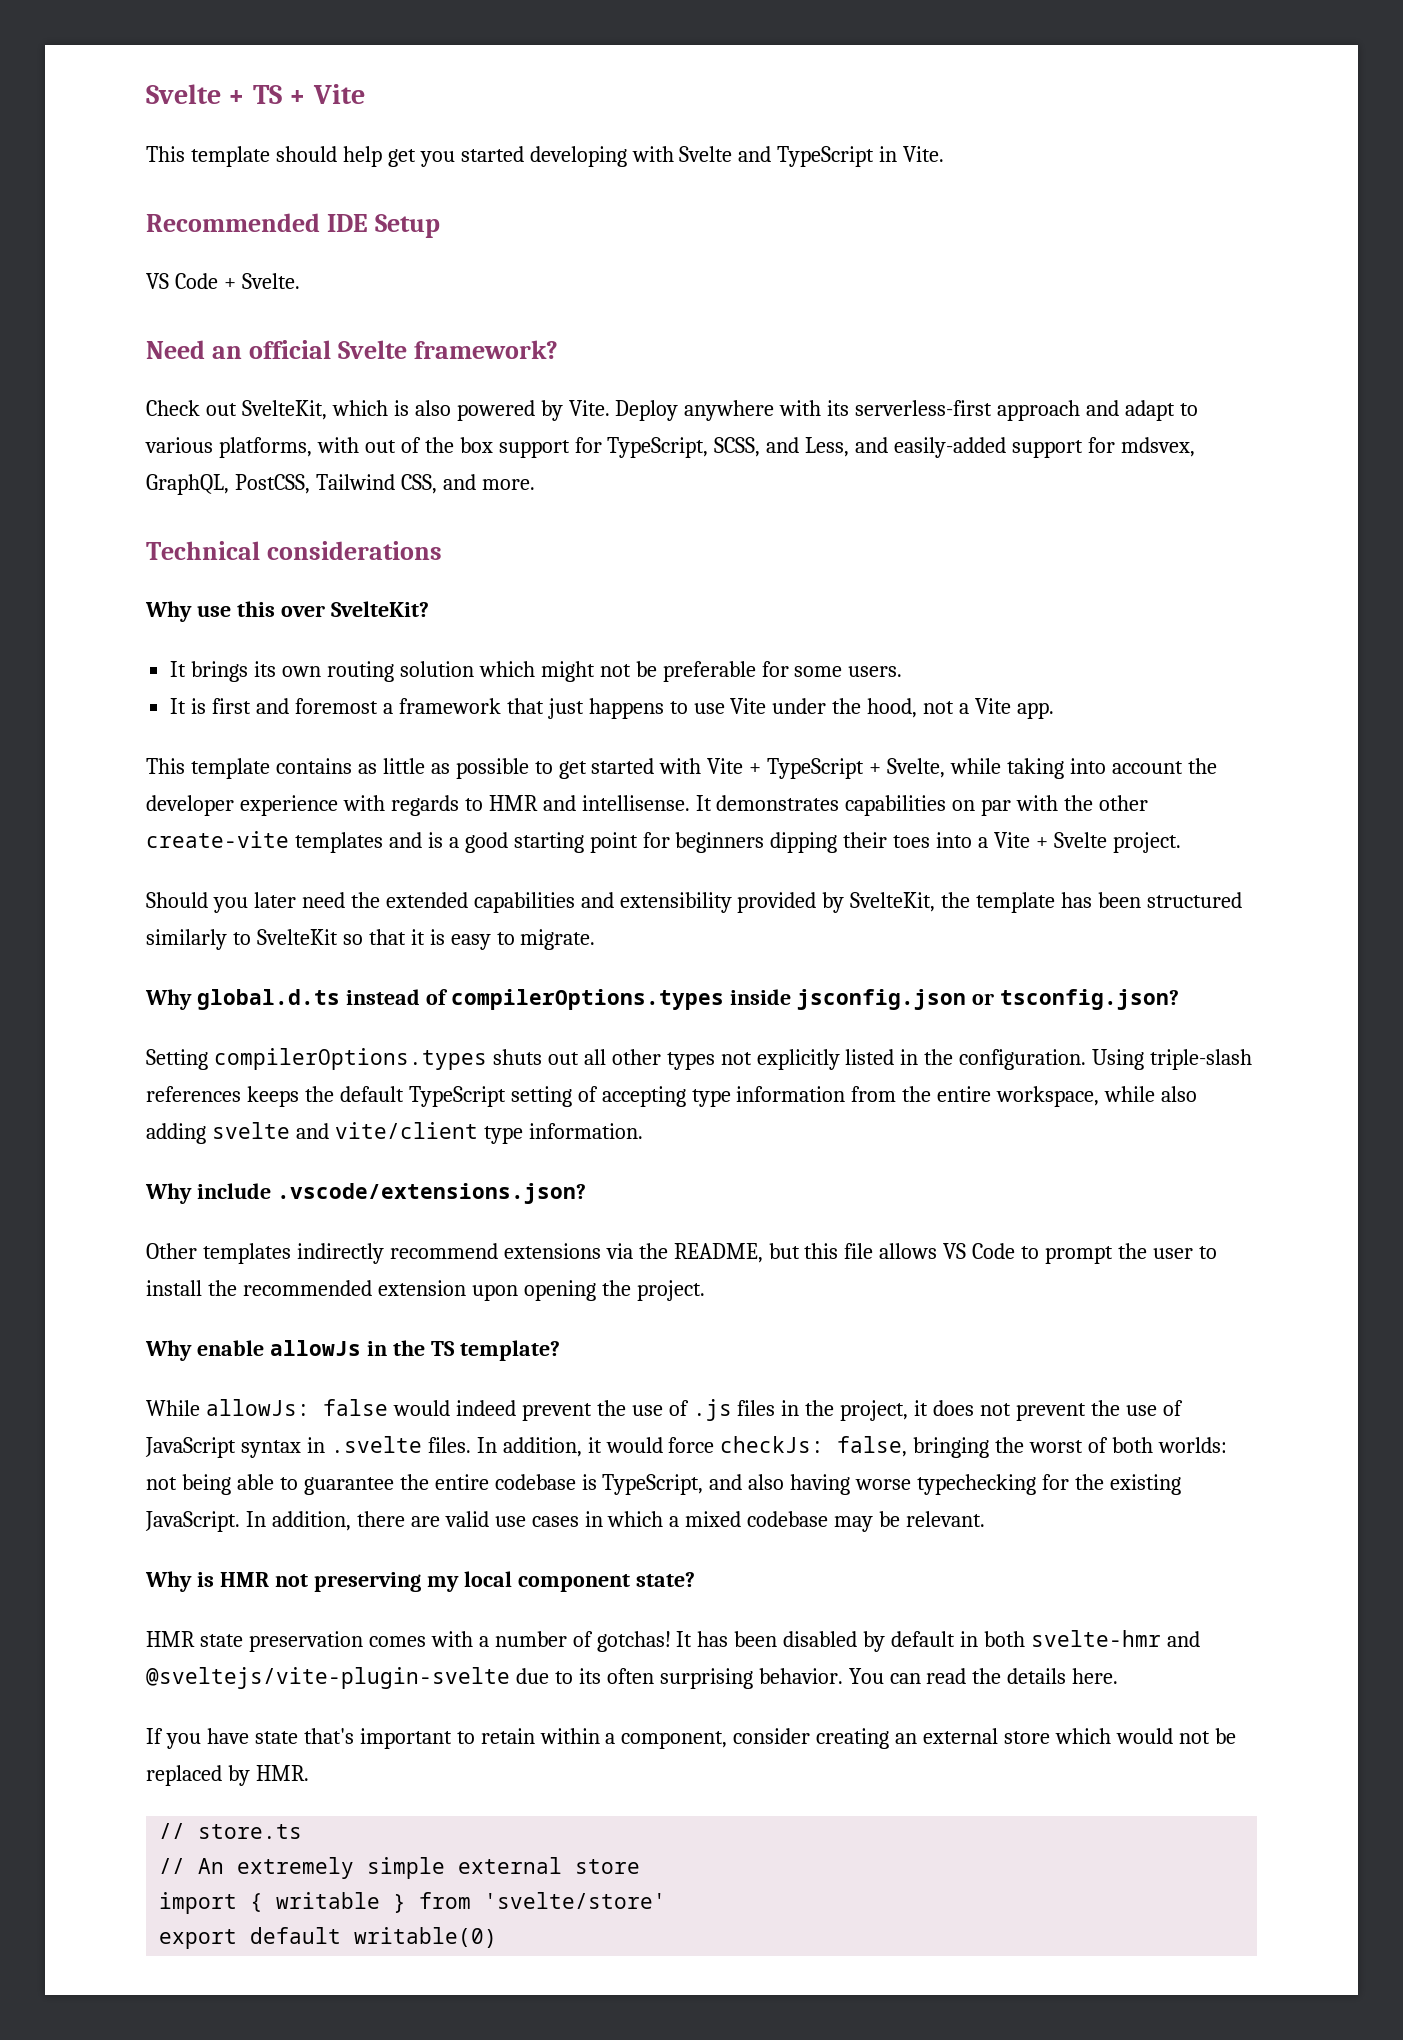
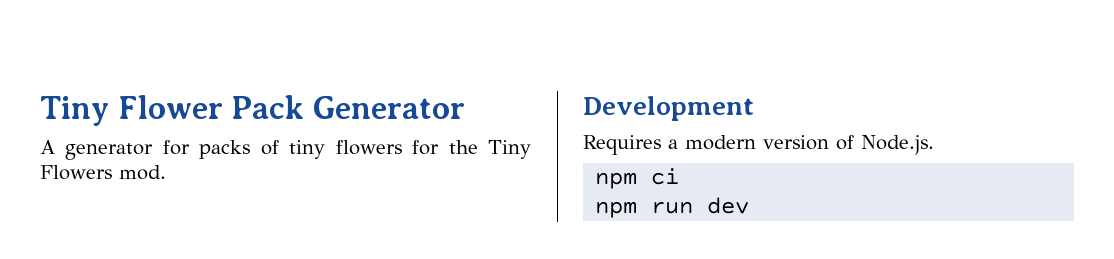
- Svelte + TS + Vite
- This template should help get you started developing with Svelte and TypeScript in Vite.
- Recommended IDE Setup
- VS Code + Svelte.
- Need an official Svelte framework?
- Check out SvelteKit, which is also powered by Vite. Deploy anywhere with its serverless-first approach and adapt to various platforms, with out of the box support for TypeScript, SCSS, and Less, and easily-added support for mdsvex, GraphQL, PostCSS, Tailwind CSS, and more.
- Technical considerations
- Why use this over SvelteKit?
- It brings its own routing solution which might not be preferable for some users.
- It is first and foremost a framework that just happens to use Vite under the hood, not a Vite app.
- This template contains as little as possible to get started with Vite + TypeScript + Svelte, while taking into account the developer experience with regards to HMR and intellisense. It demonstrates capabilities on par with the other create-vite templates and is a good starting point for beginners dipping their toes into a Vite + Svelte project.
- Should you later need the extended capabilities and extensibility provided by SvelteKit, the template has been structured similarly to SvelteKit so that it is easy to migrate.
- Why global.d.ts instead of compilerOptions.types inside jsconfig.json or tsconfig.json?
- Setting compilerOptions.types shuts out all other types not explicitly listed in the configuration. Using triple-slash references keeps the default TypeScript setting of accepting type information from the entire workspace, while also adding svelte and vite/client type information.
- Why include .vscode/extensions.json?
- Other templates indirectly recommend extensions via the README, but this file allows VS Code to prompt the user to install the recommended extension upon opening the project.
- Why enable allowJs in the TS template?
- While allowJs: false would indeed prevent the use of .js files in the project, it does not prevent the use of JavaScript syntax in .svelte files. In addition, it would force checkJs: false, bringing the worst of both worlds: not being able to guarantee the entire codebase is TypeScript, and also having worse typechecking for the existing JavaScript. In addition, there are valid use cases in which a mixed codebase may be relevant.
- Why is HMR not preserving my local component state?
- HMR state preservation comes with a number of gotchas! It has been disabled by default in both svelte-hmr and @sveltejs/vite-plugin-svelte due to its often surprising behavior. You can read the details here.
- If you have state that's important to retain within a component, consider creating an external store which would not be replaced by HMR.
- // store.ts
- // An extremely simple external store
- import { writable } from 'svelte/store'
- export default writable(0)
+ Tiny Flower Pack Generator
+ A generator for packs of tiny flowers for the Tiny Flowers mod.
+ Development
+ Requires a modern version of Node.js.
+ npm ci
+ npm run dev

